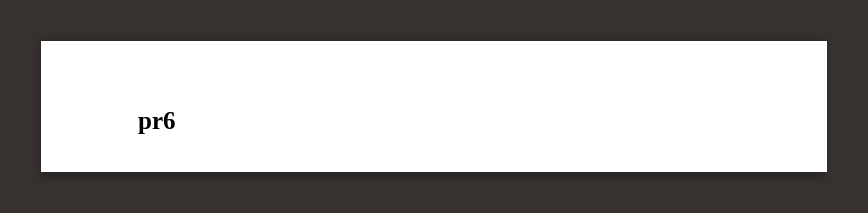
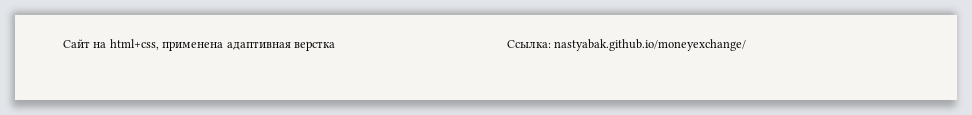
- pr6
+ Сайт на html+css, применена адаптивная верстка
+ Ссылка: nastyabak.github.io/moneyexchange/

